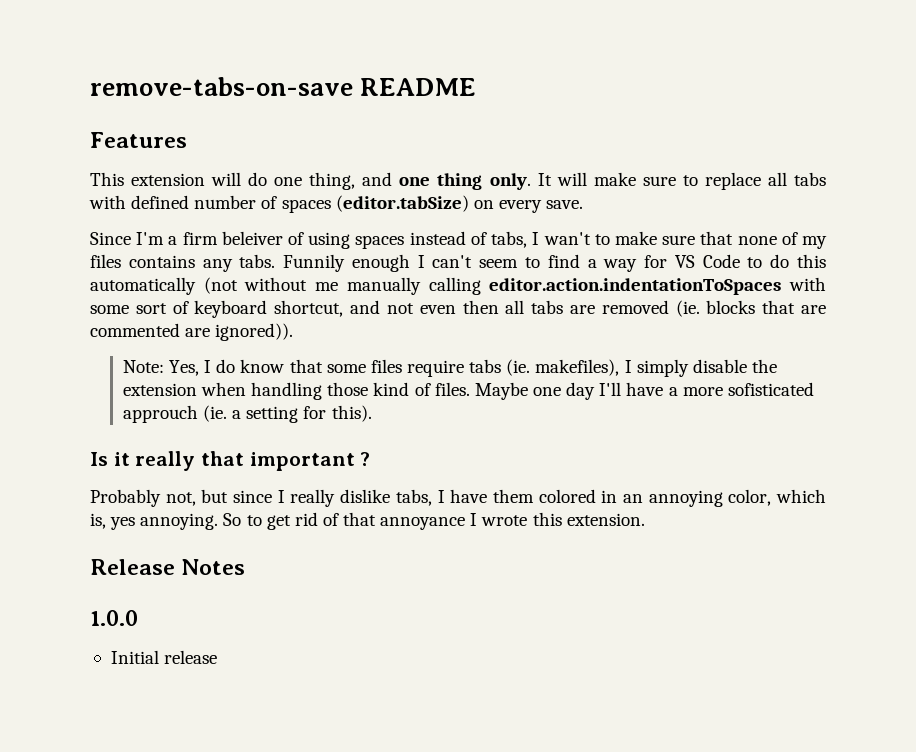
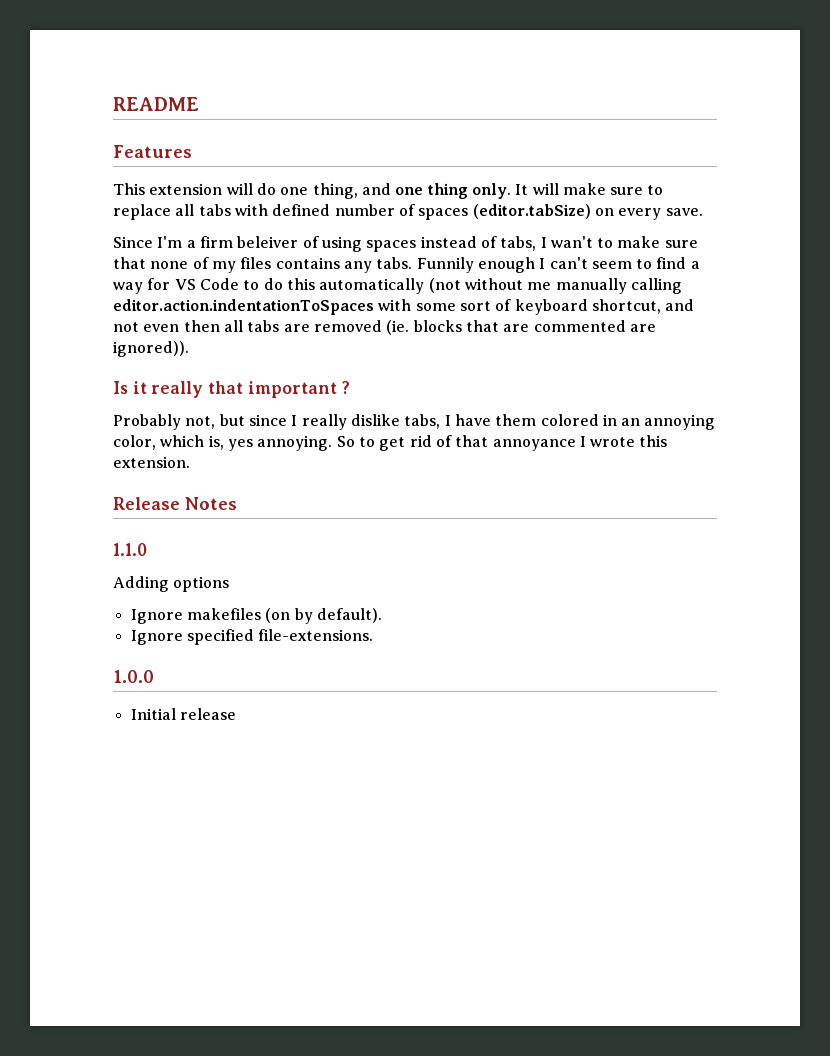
- remove-tabs-on-save README
+ README
- Note: Yes, I do know that some files require tabs (ie. makefiles), I simply disable the extension when handling those kind of files. Maybe one day I'll have a more sofisticated approuch (ie. a setting for this).
+ 1.1.0
+ Adding options
+ Ignore makefiles (on by default).
+ Ignore specified file-extensions.

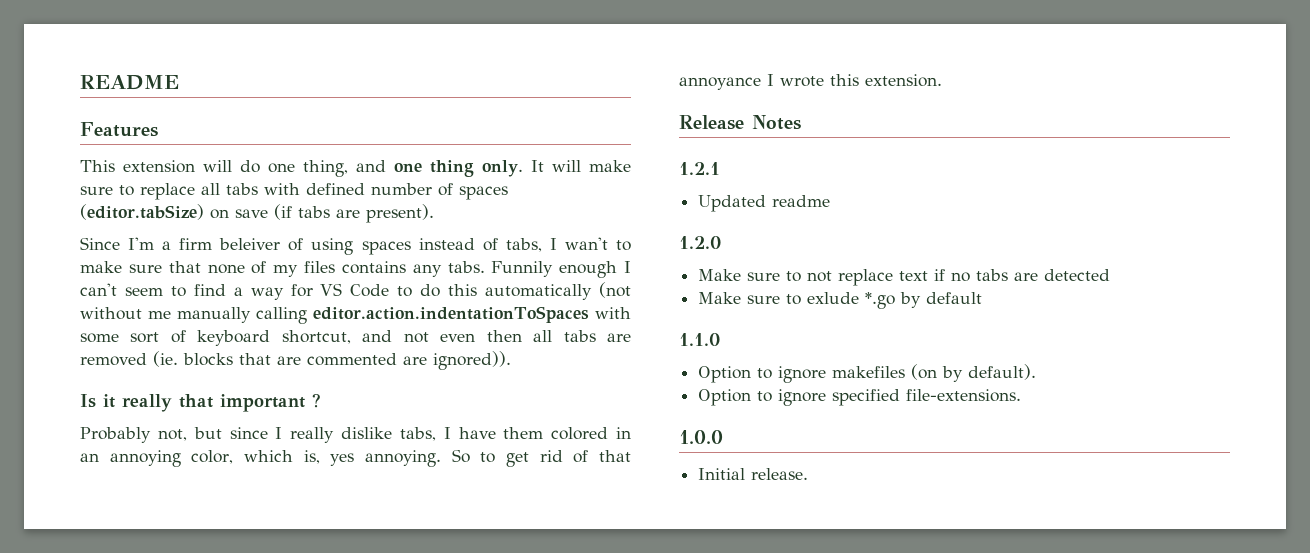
- It will make sure to replace all tabs with defined number of spaces (editor.tabSize) on every save.
+ It will make sure to replace all tabs with defined number of spaces (editor.tabSize) on save (if tabs are present).
+ 1.2.1
+ Updated readme
+ 1.2.0
+ Make sure to not replace text if no tabs are detected
+ Make sure to exlude *.go by default
  1.1.0
- Adding options
- Ignore makefiles (on by default).
+ Option to ignore makefiles (on by default).
- Ignore specified file-extensions.
+ Option to ignore specified file-extensions.
- Initial release
+ Initial release.

